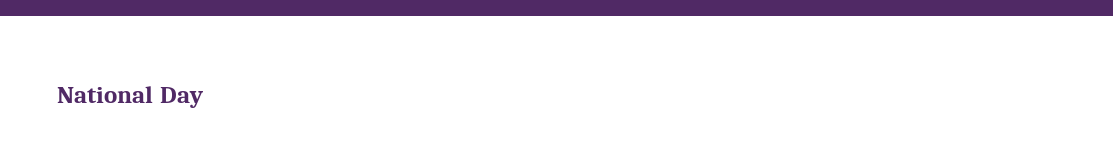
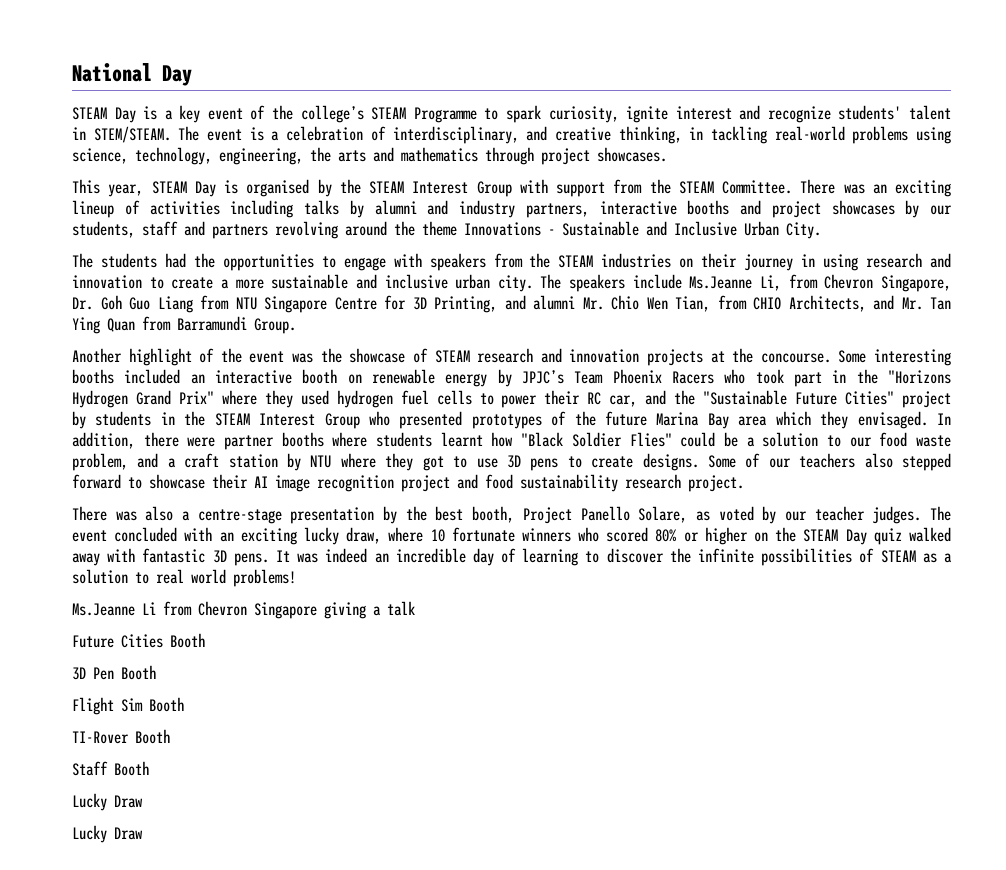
+ STEAM Day is a key event of the college’s STEAM Programme to spark curiosity, ignite interest and recognize students' talent in STEM/STEAM. The event is a celebration of interdisciplinary, and creative thinking, in tackling real-world problems using science, technology, engineering, the arts and mathematics through project showcases.
+ This year, STEAM Day is organised by the STEAM Interest Group with support from the STEAM Committee. There was an exciting lineup of activities including talks by alumni and industry partners, interactive booths and project showcases by our students, staff and partners revolving around the theme Innovations - Sustainable and Inclusive Urban City.
+ The students had the opportunities to engage with speakers from the STEAM industries on their journey in using research and innovation to create a more sustainable and inclusive urban city. The speakers include Ms.Jeanne Li, from Chevron Singapore, Dr. Goh Guo Liang from NTU Singapore Centre for 3D Printing, and alumni Mr. Chio Wen Tian, from CHIO Architects, and Mr. Tan Ying Quan from Barramundi Group.
+ Another highlight of the event was the showcase of STEAM research and innovation projects at the concourse. Some interesting booths included an interactive booth on renewable energy by JPJC’s Team Phoenix Racers who took part in the "Horizons Hydrogen Grand Prix" where they used hydrogen fuel cells to power their RC car, and the "Sustainable Future Cities" project by students in the STEAM Interest Group who presented prototypes of the future Marina Bay area which they envisaged. In addition, there were partner booths where students learnt how "Black Soldier Flies" could be a solution to our food waste problem, and a craft station by NTU where they got to use 3D pens to create designs. Some of our teachers also stepped forward to showcase their AI image recognition project and food sustainability research project.
+ There was also a centre-stage presentation by the best booth, Project Panello Solare, as voted by our teacher judges. The event concluded with an exciting lucky draw, where 10 fortunate winners who scored 80% or higher on the STEAM Day quiz walked away with fantastic 3D pens. It was indeed an incredible day of learning to discover the infinite possibilities of STEAM as a solution to real world problems!
+ Ms.Jeanne Li from Chevron Singapore giving a talk
+ Future Cities Booth
+ 3D Pen Booth
+ Flight Sim Booth
+ TI-Rover Booth
+ Staff Booth
+ Lucky Draw
+ Lucky Draw

